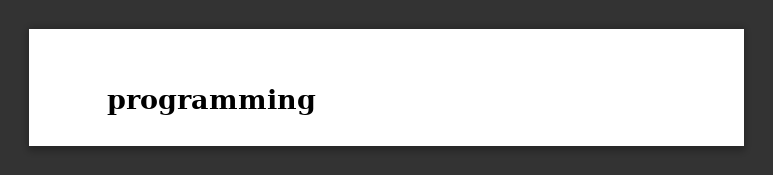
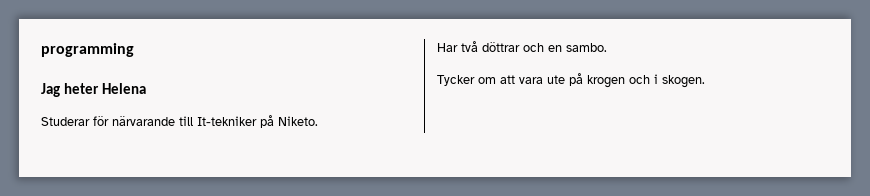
+ Jag heter Helena
+ Studerar för närvarande till It-tekniker på Niketo.
+ Har två döttrar och en sambo.
+ Tycker om att vara ute på krogen och i skogen.

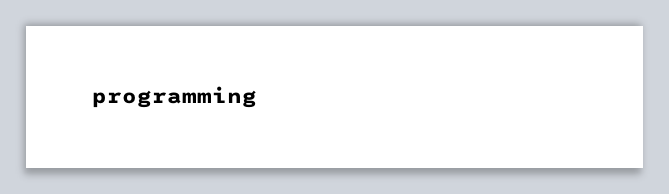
- Jag heter Helena
- Studerar för närvarande till It-tekniker på Niketo.
- Har två döttrar och en sambo.
- Tycker om att vara ute på krogen och i skogen.

